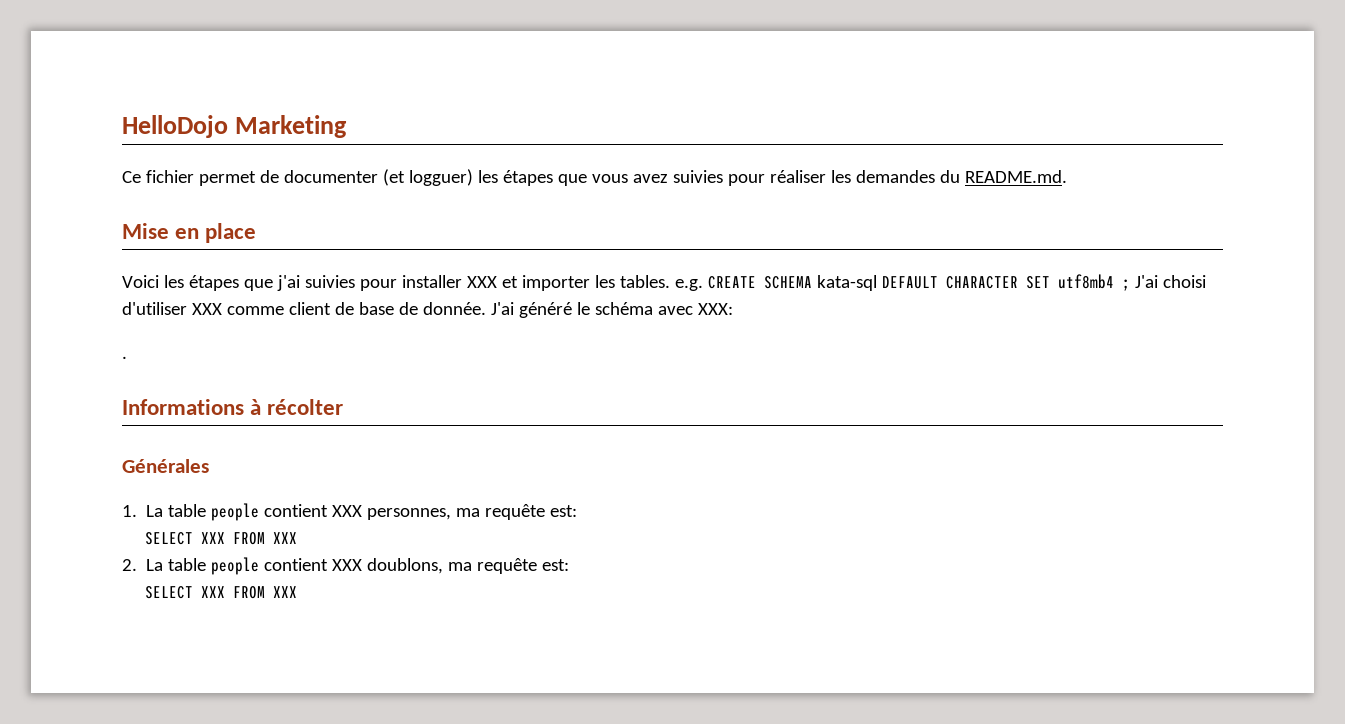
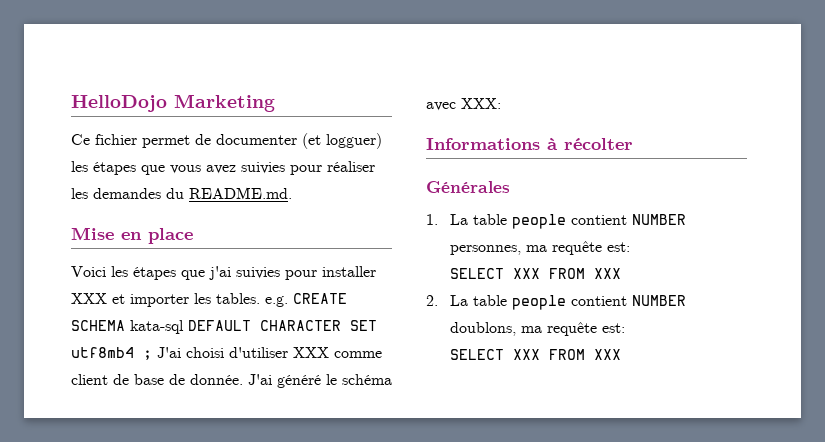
- .
- 1. La table people contient XXX personnes, ma requête est:
+ 1. La table people contient NUMBER personnes, ma requête est:
- 2. La table people contient XXX doublons, ma requête est:
+ 2. La table people contient NUMBER doublons, ma requête est:

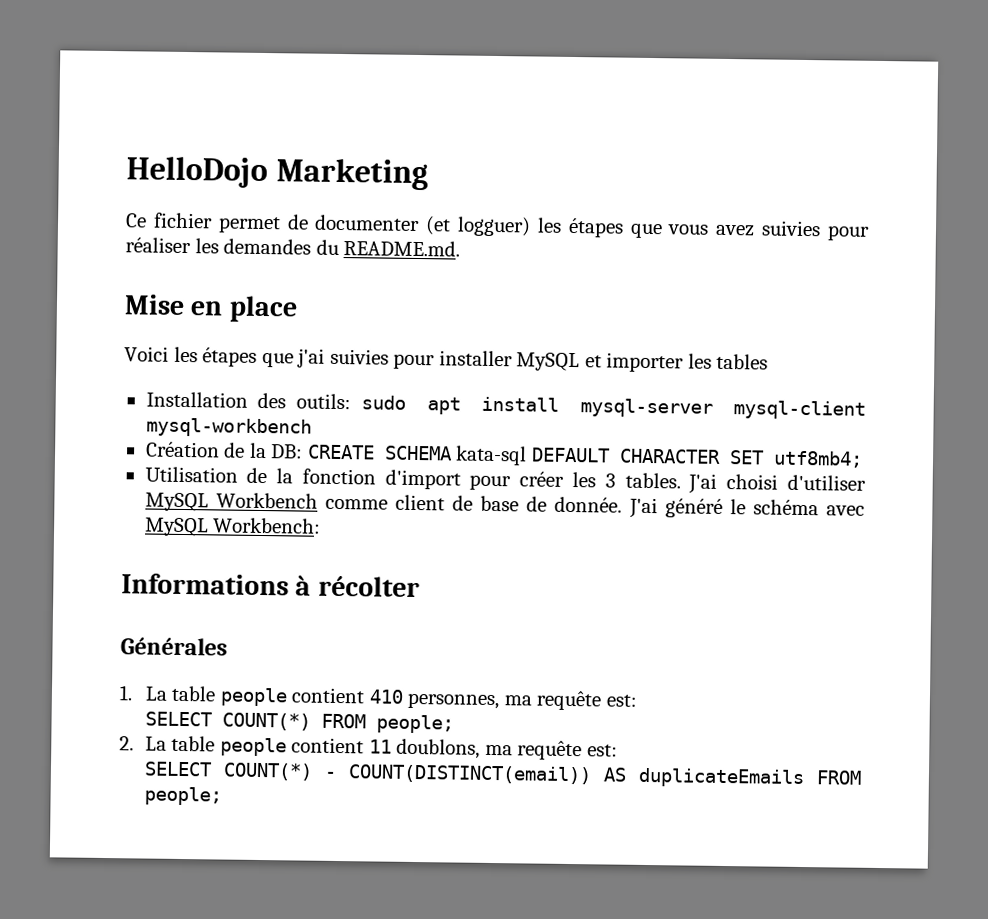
- Voici les étapes que j'ai suivies pour installer XXX et importer les tables. e.g. CREATE SCHEMA kata-sql DEFAULT CHARACTER SET utf8mb4 ; J'ai choisi d'utiliser XXX comme client de base de donnée.
+ Voici les étapes que j'ai suivies pour installer MySQL et importer les tables
+ Installation des outils: sudo apt install mysql-server mysql-client mysql-workbench
+ Création de la DB: CREATE SCHEMA kata-sql DEFAULT CHARACTER SET utf8mb4;
+ Utilisation de la fonction d'import pour créer les 3 tables. J'ai choisi d'utiliser MySQL Workbench comme client de base de donnée.
- J'ai généré le schéma avec XXX:
+ J'ai généré le schéma avec MySQL Workbench:
- 1. La table people contient NUMBER personnes, ma requête est:
- SELECT XXX FROM XXX
+ 1. La table people contient 410 personnes, ma requête est:
+ SELECT COUNT(*) FROM people;
- 2. La table people contient NUMBER doublons, ma requête est:
- SELECT XXX FROM XXX
+ 2. La table people contient 11 doublons, ma requête est:
+ SELECT COUNT(*) - COUNT(DISTINCT(email)) AS duplicateEmails FROM people;

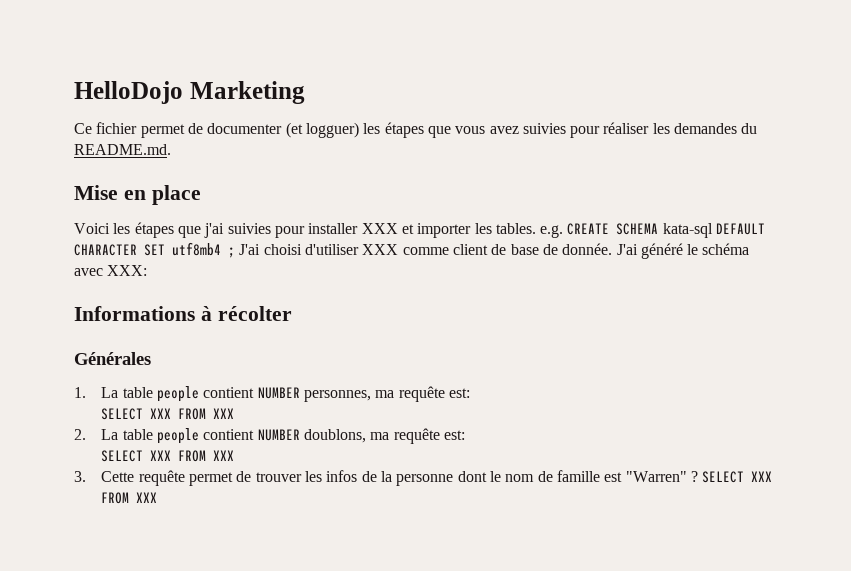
- Voici les étapes que j'ai suivies pour installer MySQL et importer les tables
- Installation des outils: sudo apt install mysql-server mysql-client mysql-workbench
- Création de la DB: CREATE SCHEMA kata-sql DEFAULT CHARACTER SET utf8mb4;
- Utilisation de la fonction d'import pour créer les 3 tables. J'ai choisi d'utiliser MySQL Workbench comme client de base de donnée.
+ Voici les étapes que j'ai suivies pour installer XXX et importer les tables. e.g. CREATE SCHEMA kata-sql DEFAULT CHARACTER SET utf8mb4 ; J'ai choisi d'utiliser XXX comme client de base de donnée.
- J'ai généré le schéma avec MySQL Workbench:
+ J'ai généré le schéma avec XXX:
- 1. La table people contient 410 personnes, ma requête est:
- SELECT COUNT(*) FROM people;
+ 1. La table people contient NUMBER personnes, ma requête est:
+ SELECT XXX FROM XXX
- 2. La table people contient 11 doublons, ma requête est:
- SELECT COUNT(*) - COUNT(DISTINCT(email)) AS duplicateEmails FROM people;
+ 2. La table people contient NUMBER doublons, ma requête est:
+ SELECT XXX FROM XXX
+ 3. Cette requête permet de trouver les infos de la personne dont le nom de famille est "Warren" ? SELECT XXX FROM XXX

